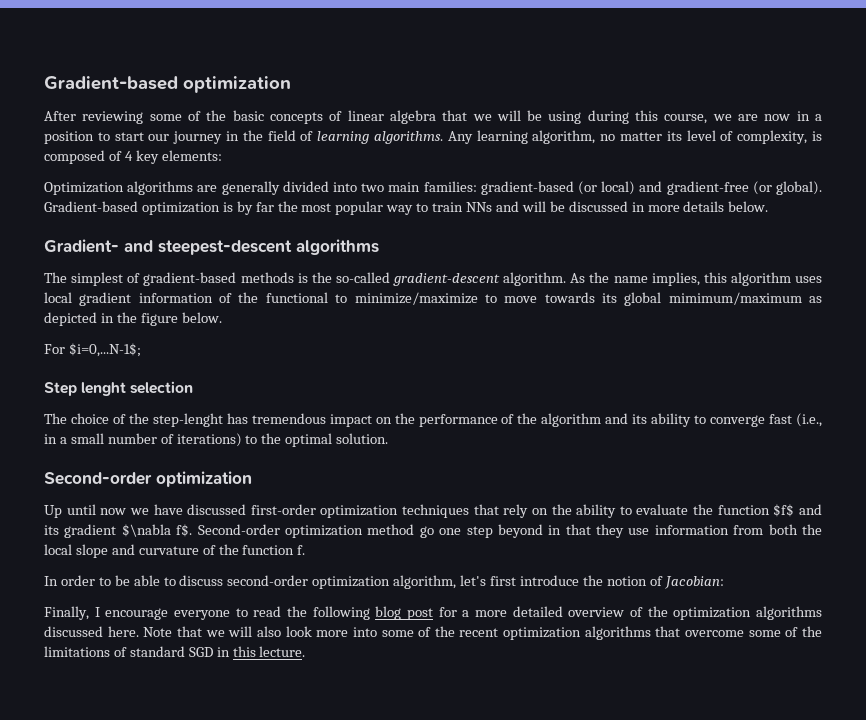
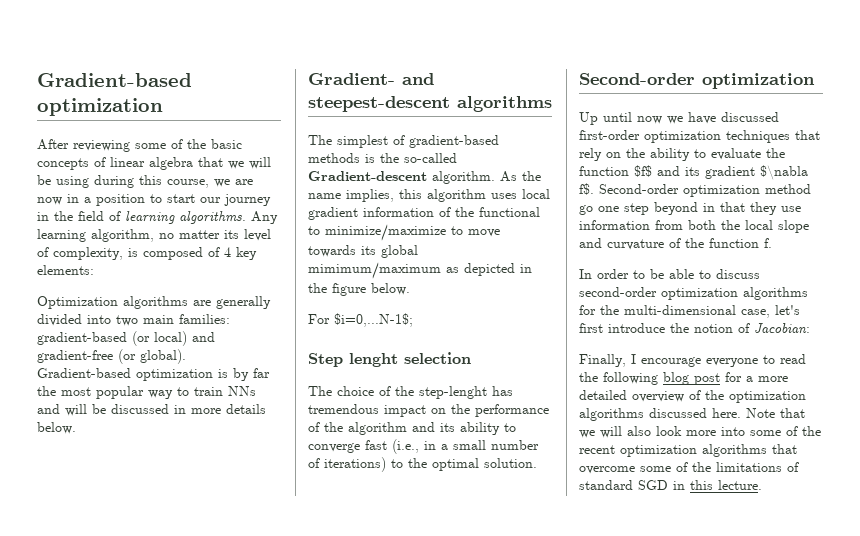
- The simplest of gradient-based methods is the so-called gradient-descent algorithm.
+ The simplest of gradient-based methods is the so-called Gradient-descent algorithm.
- In order to be able to discuss second-order optimization algorithm, let's first introduce the notion of Jacobian:
+ In order to be able to discuss second-order optimization algorithms for the multi-dimensional case, let's first introduce the notion of Jacobian:

